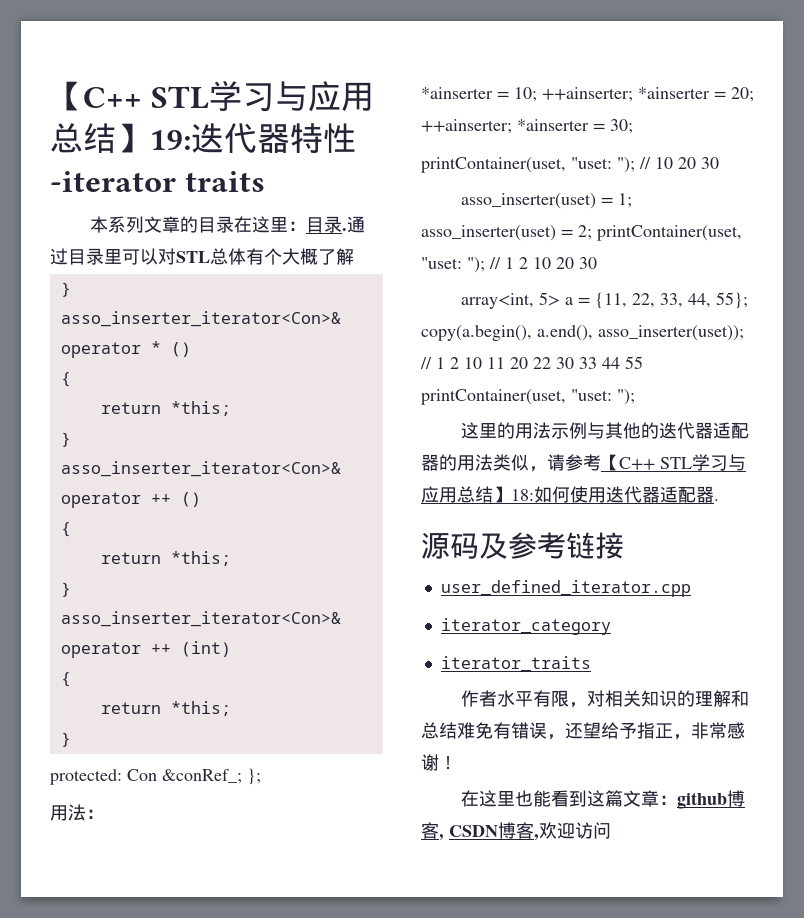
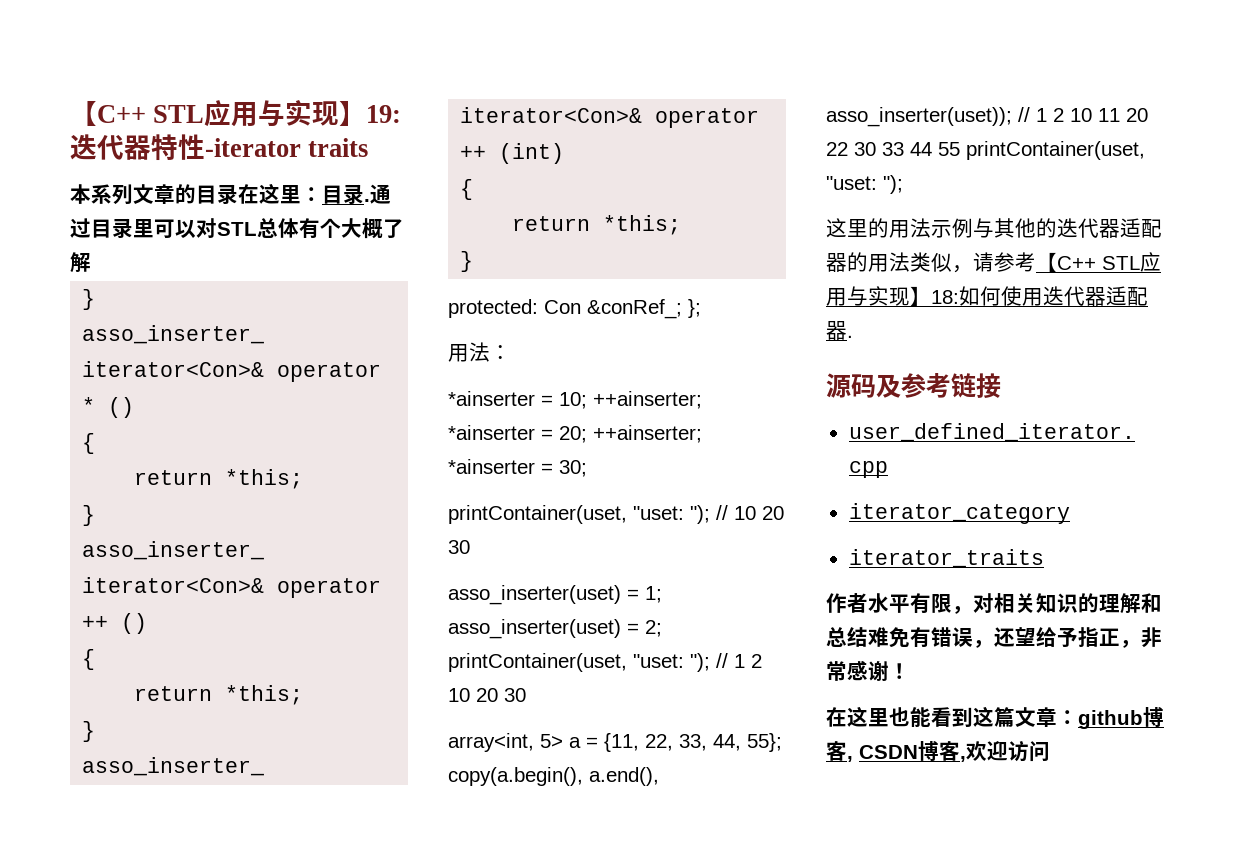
- 【C++ STL学习与应用总结】19:迭代器特性-iterator traits
+ 【C++ STL应用与实现】19:迭代器特性-iterator traits
- 这里的用法示例与其他的迭代器适配器的用法类似，请参考【C++ STL学习与应用总结】18:如何使用迭代器适配器.
+ 这里的用法示例与其他的迭代器适配器的用法类似，请参考【C++ STL应用与实现】18:如何使用迭代器适配器.

